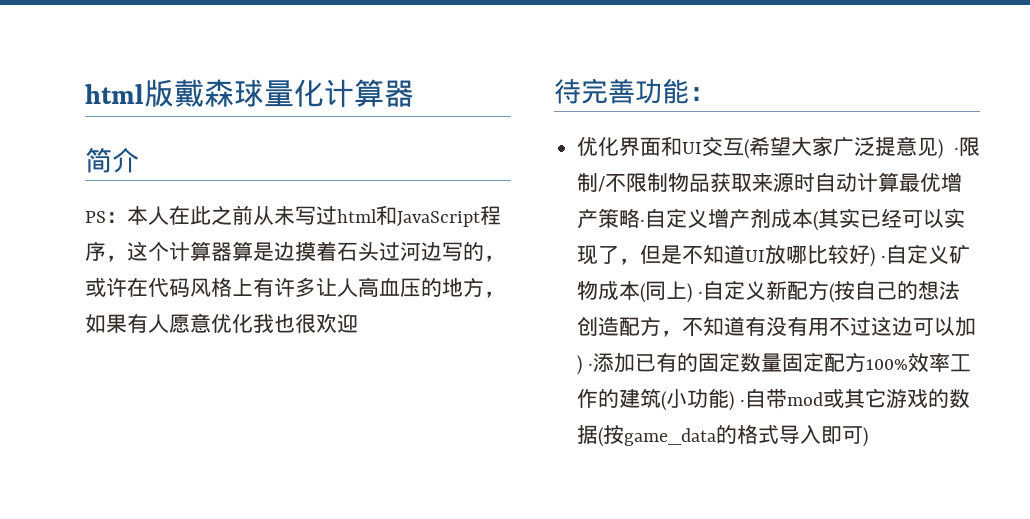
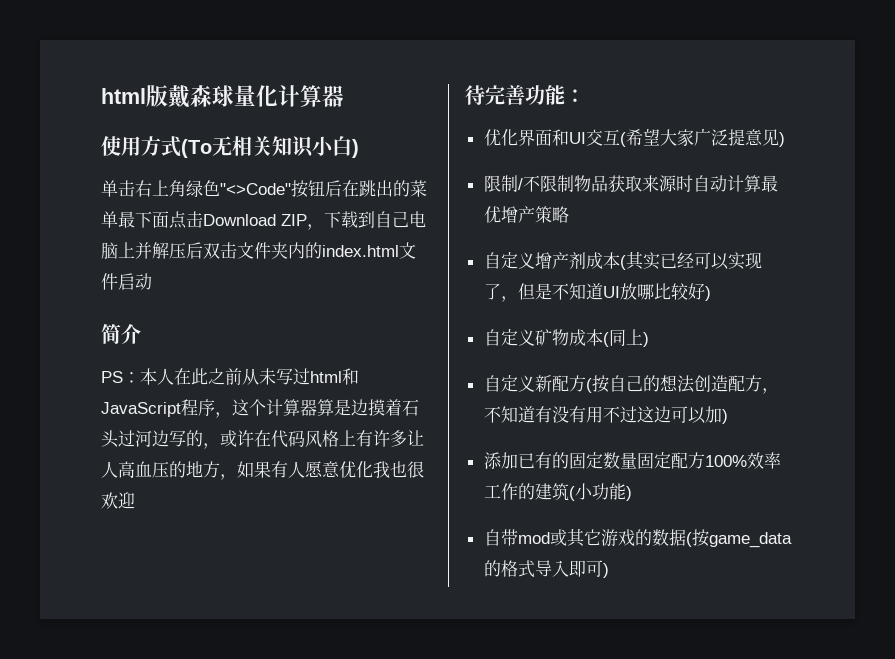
+ 使用方式(To无相关知识小白)
+ 单击右上角绿色"<>Code"按钮后在跳出的菜单最下面点击Download ZIP，下载到自己电脑上并解压后双击文件夹内的index.html文件启动
- 优化界面和UI交互(希望大家广泛提意见) ·限制/不限制物品获取来源时自动计算最优增产策略·自定义增产剂成本(其实已经可以实现了，但是不知道UI放哪比较好) ·自定义矿物成本(同上) ·自定义新配方(按自己的想法创造配方，不知道有没有用不过这边可以加) ·添加已有的固定数量固定配方100%效率工作的建筑(小功能) ·自带mod或其它游戏的数据(按game_data的格式导入即可)
+ 优化界面和UI交互(希望大家广泛提意见)
+ 限制/不限制物品获取来源时自动计算最优增产策略
+ 自定义增产剂成本(其实已经可以实现了，但是不知道UI放哪比较好)
+ 自定义矿物成本(同上)
+ 自定义新配方(按自己的想法创造配方，不知道有没有用不过这边可以加)
+ 添加已有的固定数量固定配方100%效率工作的建筑(小功能)
+ 自带mod或其它游戏的数据(按game_data的格式导入即可)

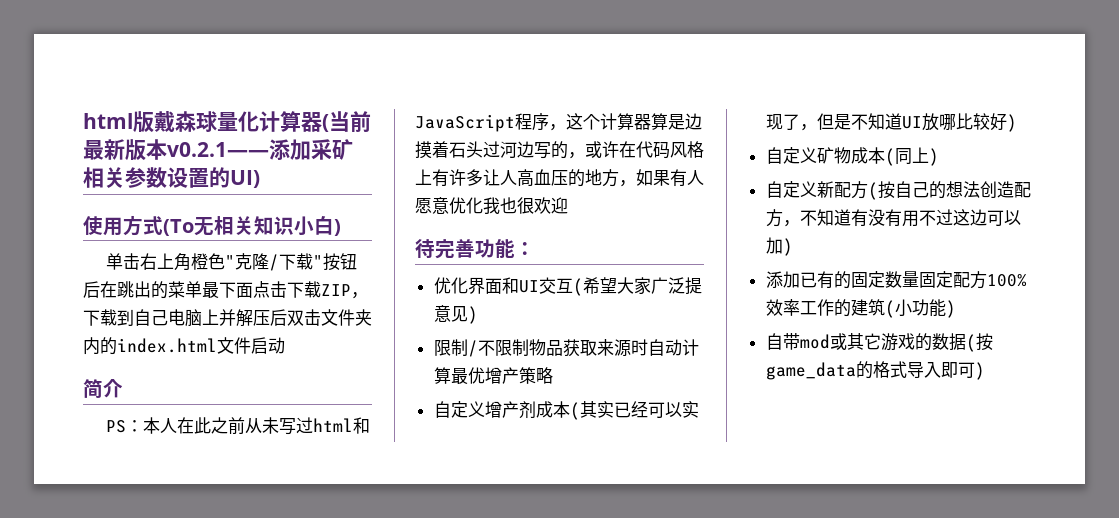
- html版戴森球量化计算器
+ html版戴森球量化计算器(当前最新版本v0.2.1——添加采矿相关参数设置的UI)
- 单击右上角绿色"<>Code"按钮后在跳出的菜单最下面点击Download ZIP，下载到自己电脑上并解压后双击文件夹内的index.html文件启动
+ 单击右上角橙色"克隆/下载"按钮后在跳出的菜单最下面点击下载ZIP，下载到自己电脑上并解压后双击文件夹内的index.html文件启动

